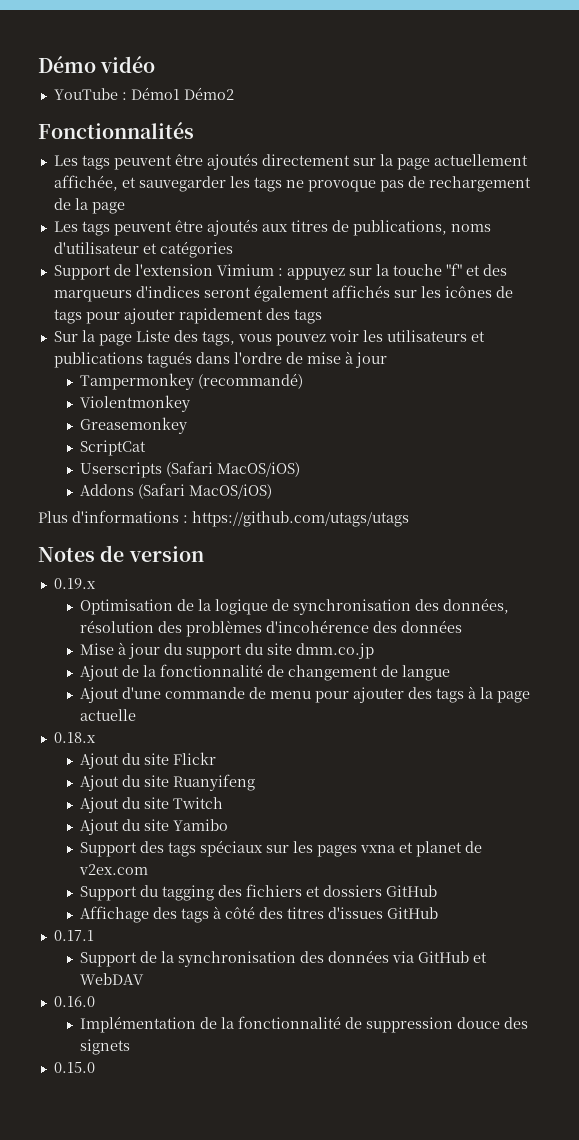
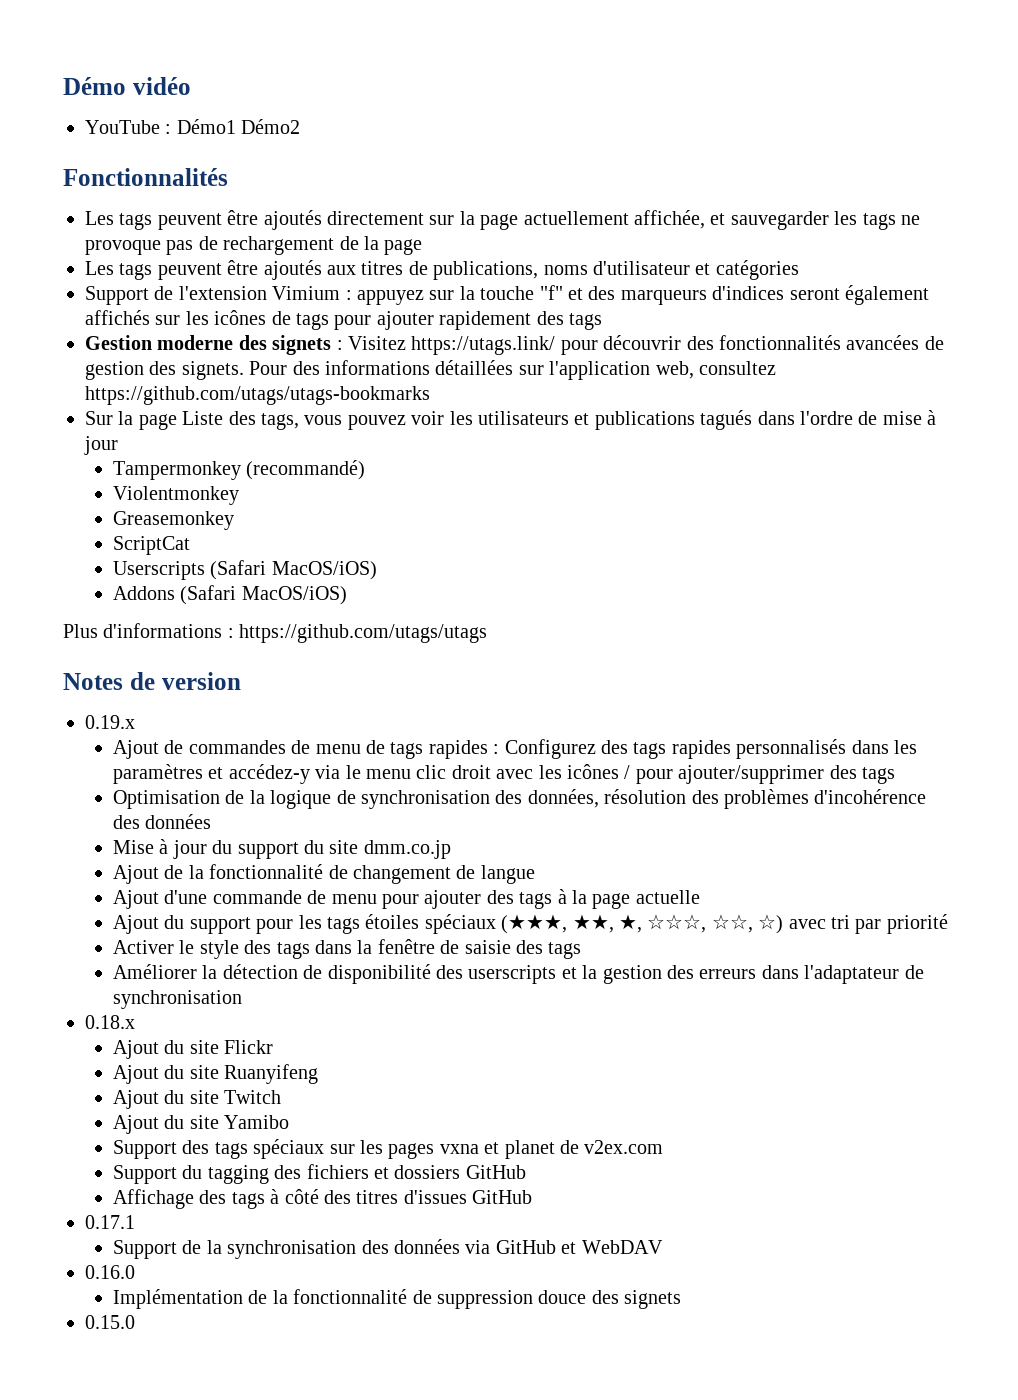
+ Gestion moderne des signets : Visitez https://utags.link/ pour découvrir des fonctionnalités avancées de gestion des signets. Pour des informations détaillées sur l'application web, consultez https://github.com/utags/utags-bookmarks
+ Ajout de commandes de menu de tags rapides : Configurez des tags rapides personnalisés dans les paramètres et accédez-y via le menu clic droit avec les icônes / pour ajouter/supprimer des tags
+ Ajout du support pour les tags étoiles spéciaux (★★★, ★★, ★, ☆☆☆, ☆☆, ☆) avec tri par priorité
+ Activer le style des tags dans la fenêtre de saisie des tags
+ Améliorer la détection de disponibilité des userscripts et la gestion des erreurs dans l'adaptateur de synchronisation

